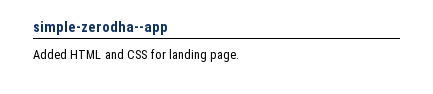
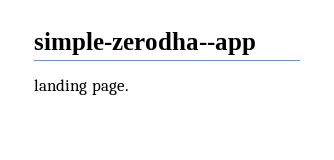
- Added HTML and CSS for landing page.
+ landing page.

